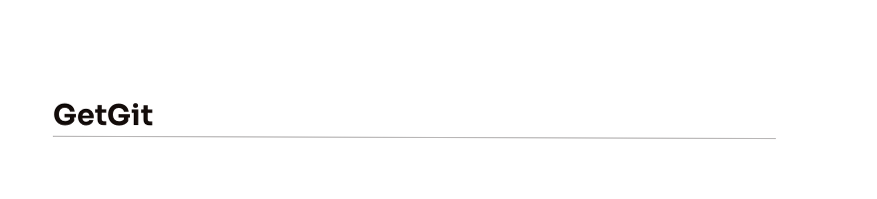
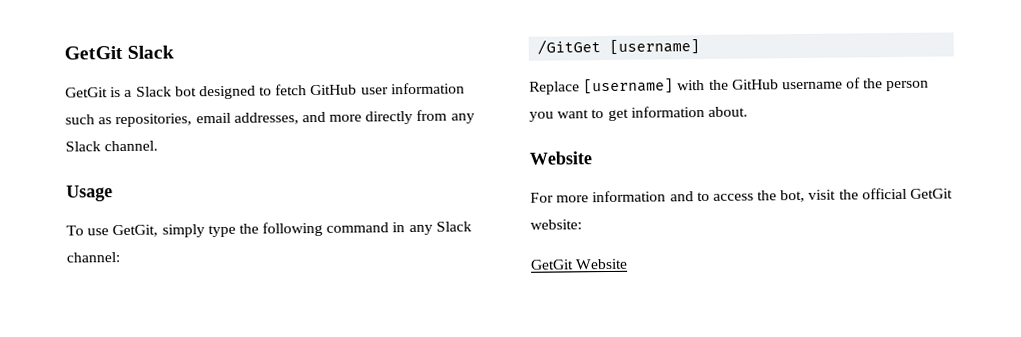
- GetGit
+ GetGit Slack
+ GetGit is a Slack bot designed to fetch GitHub user information such as repositories, email addresses, and more directly from any Slack channel.
+ Usage
+ To use GetGit, simply type the following command in any Slack channel:
+ /GitGet [username]
+ Replace [username] with the GitHub username of the person you want to get information about.
+ Website
+ For more information and to access the bot, visit the official GetGit website:
+ GetGit Website

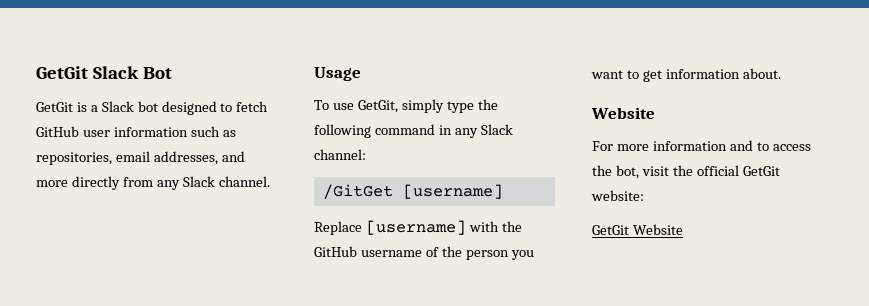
- GetGit Slack
+ GetGit Slack Bot

